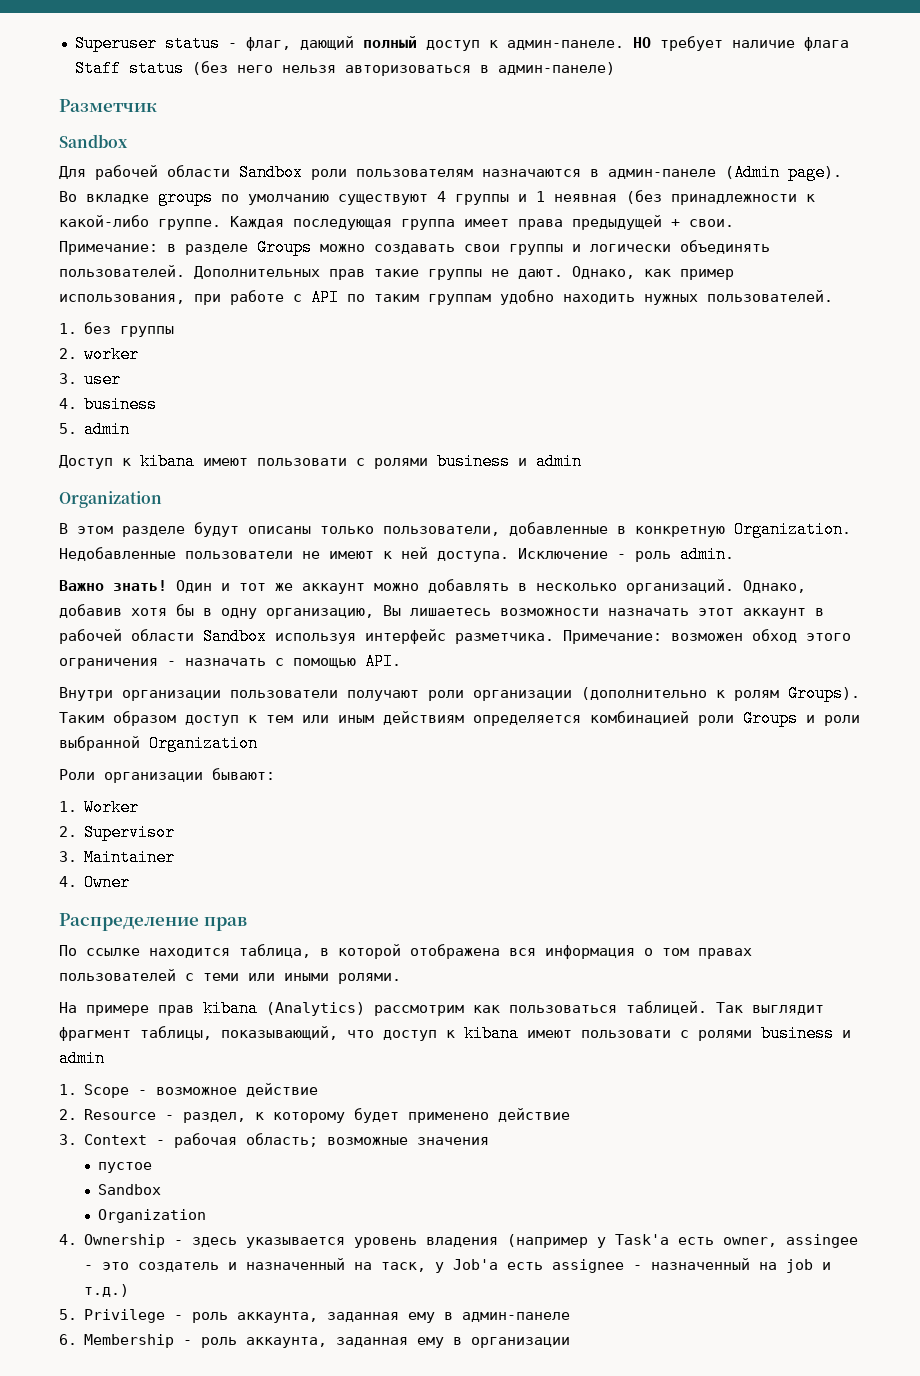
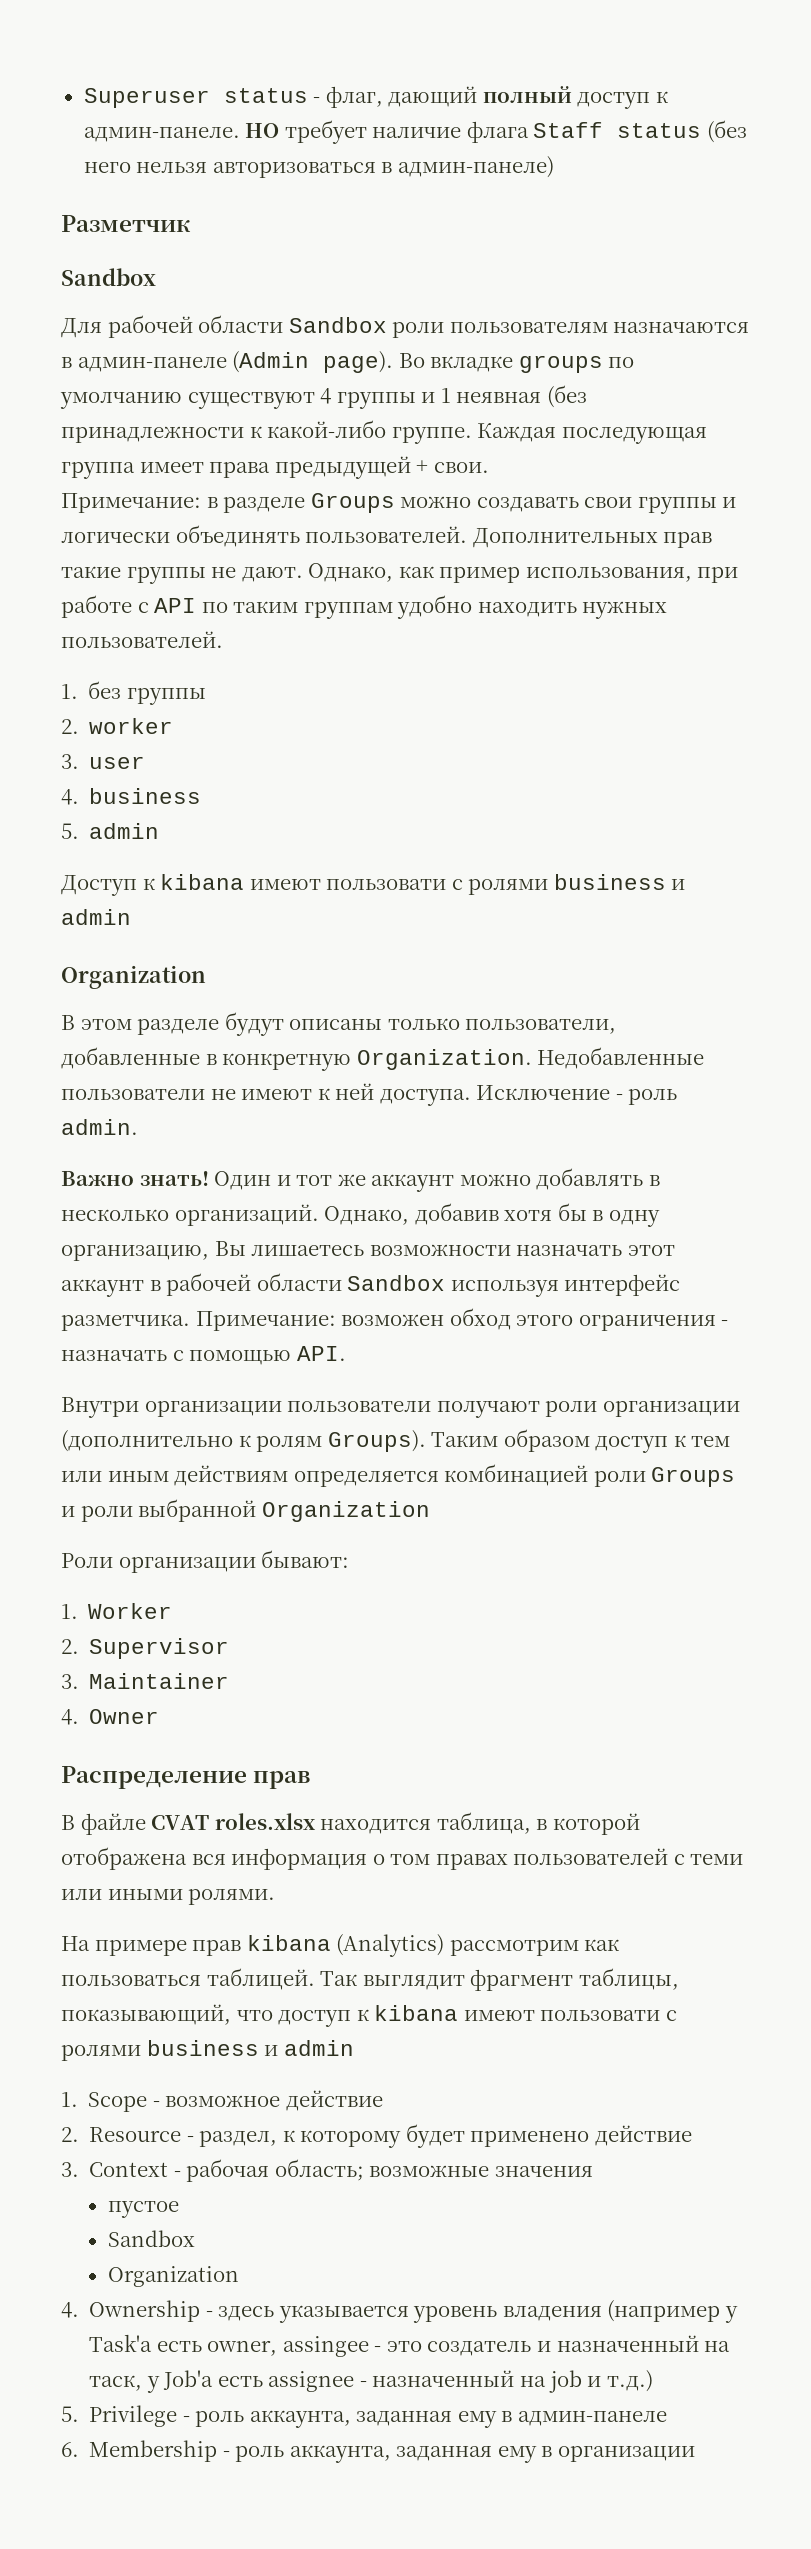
- По ссылке находится таблица, в которой отображена вся информация о том правах пользователей с теми или иными ролями.
+ В файле CVAT roles.xlsx находится таблица, в которой отображена вся информация о том правах пользователей с теми или иными ролями.

